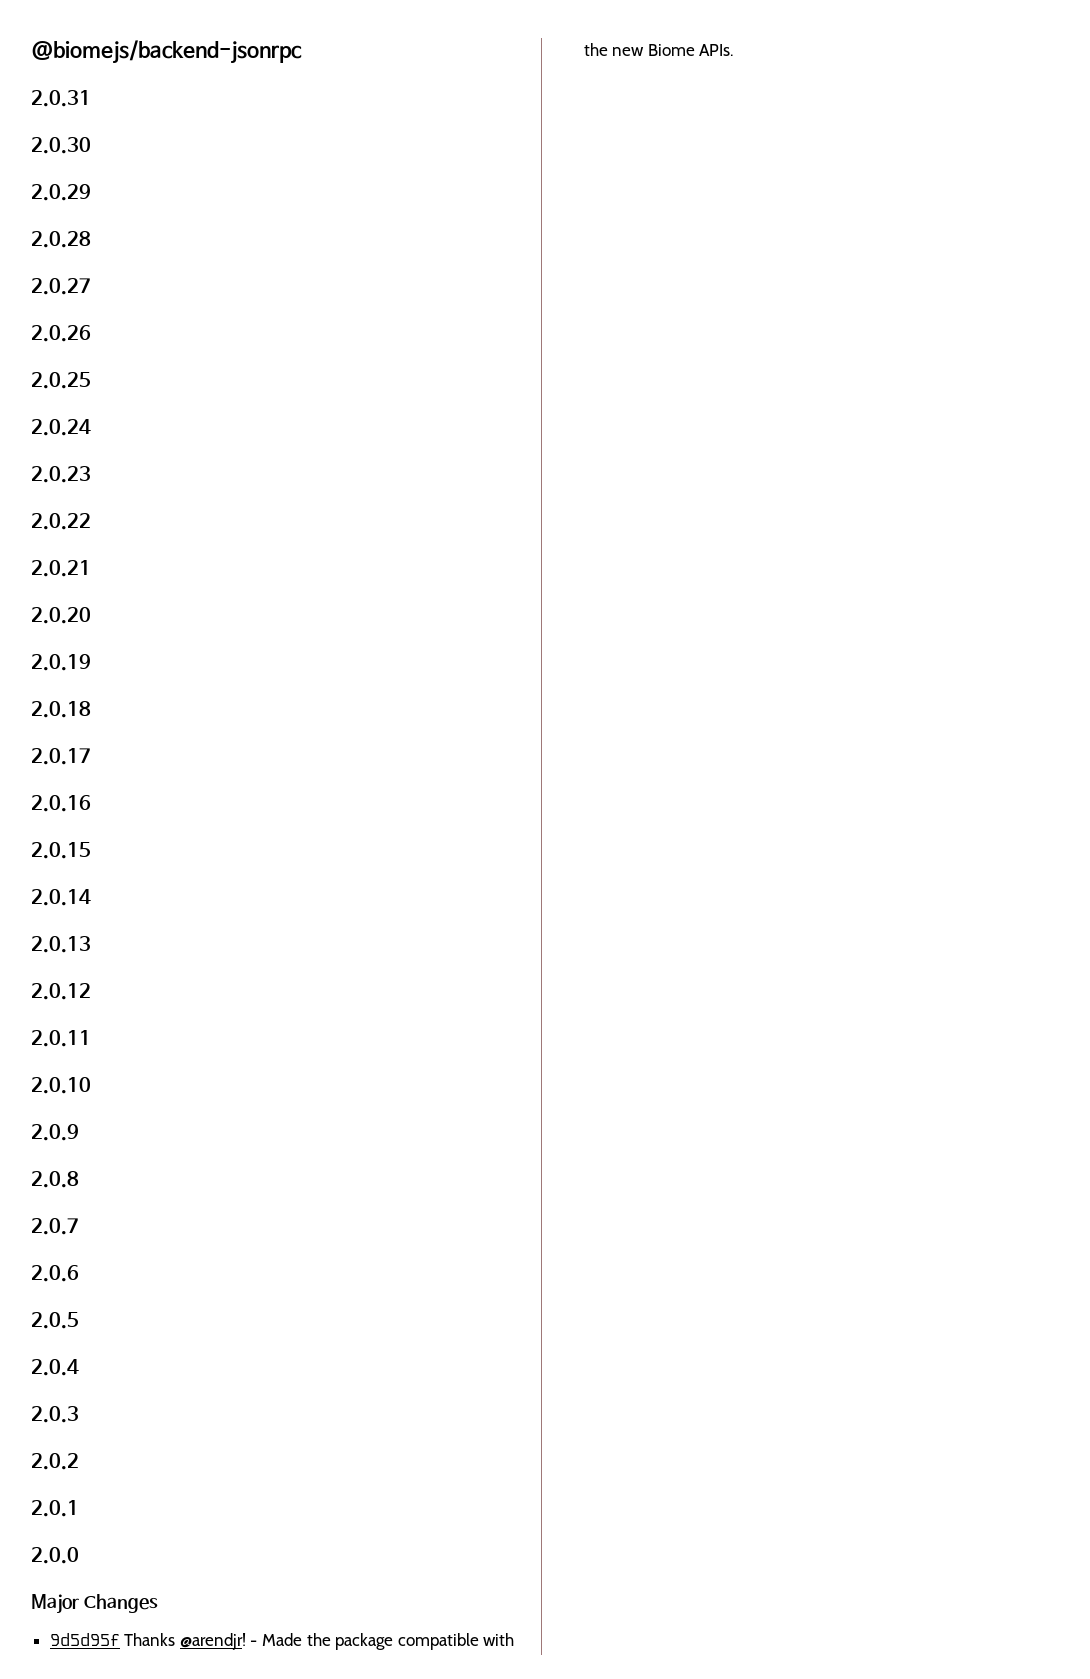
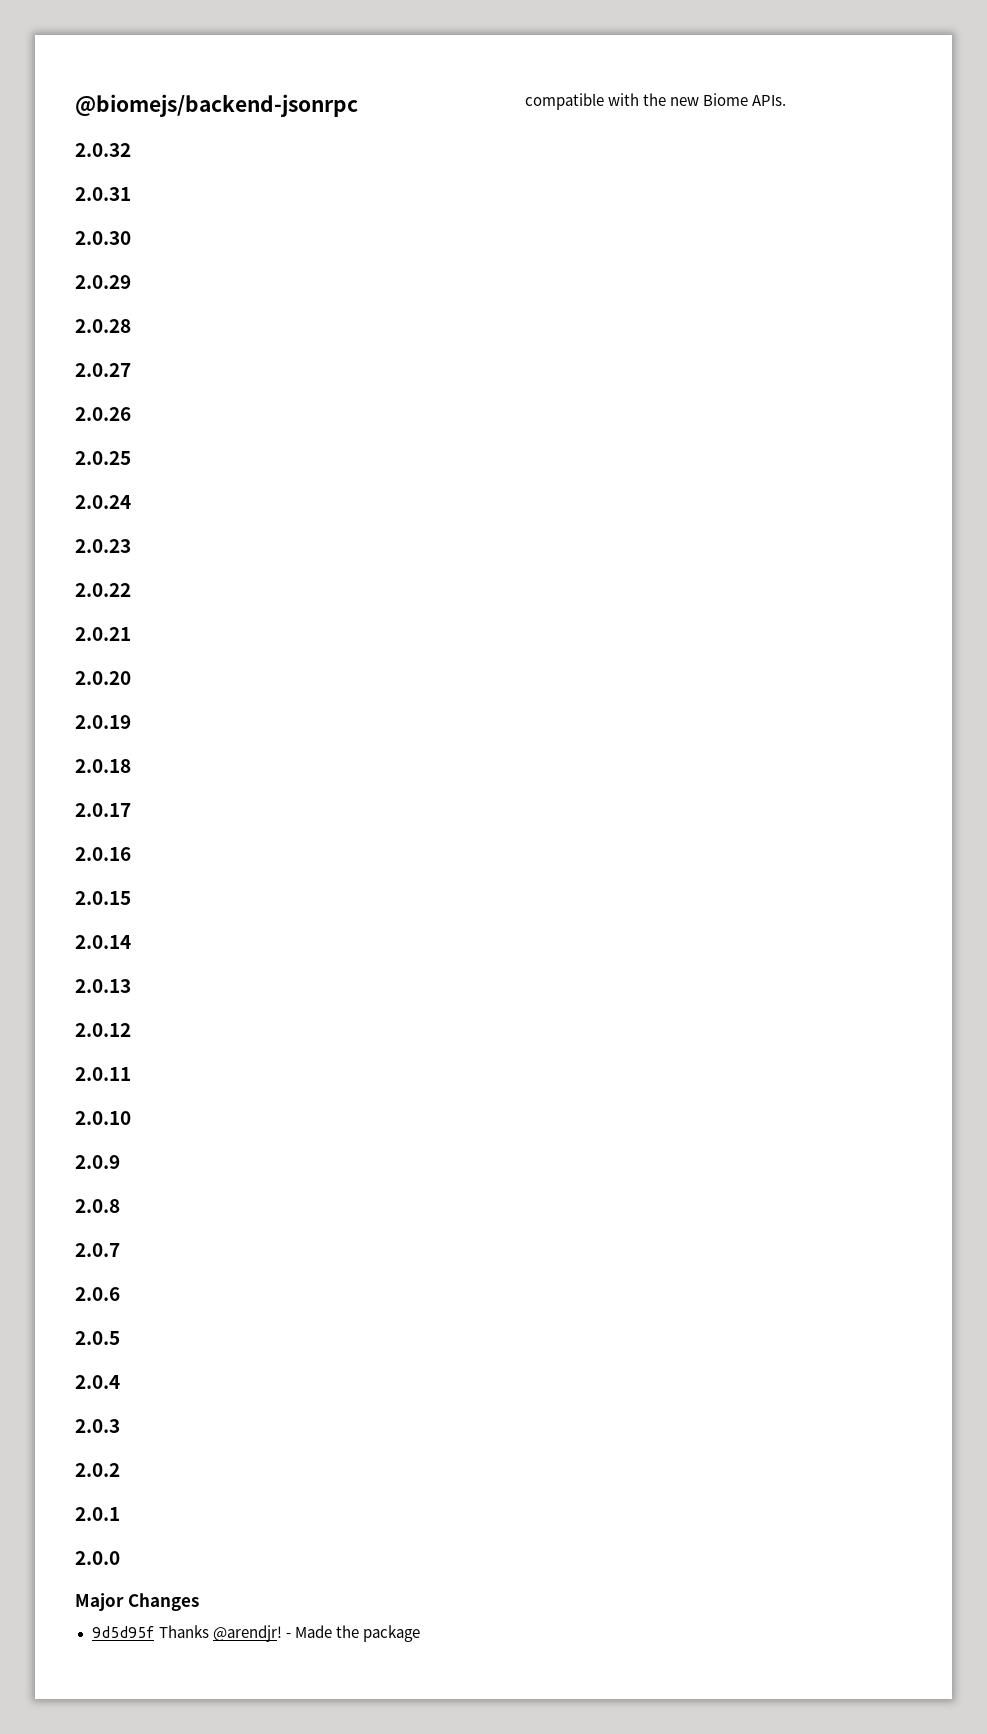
+ 2.0.32

